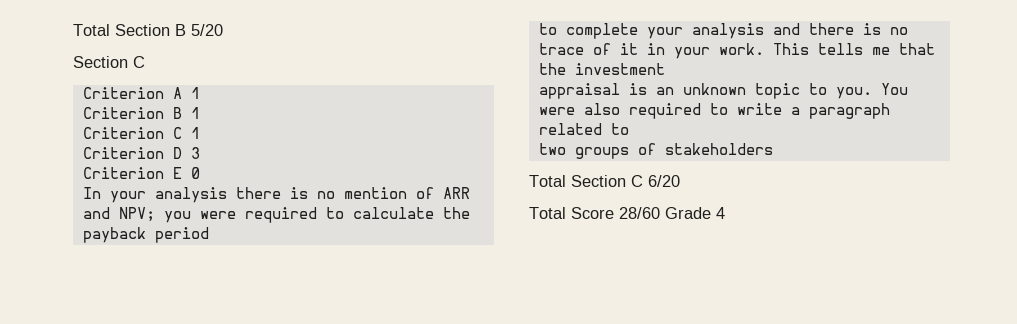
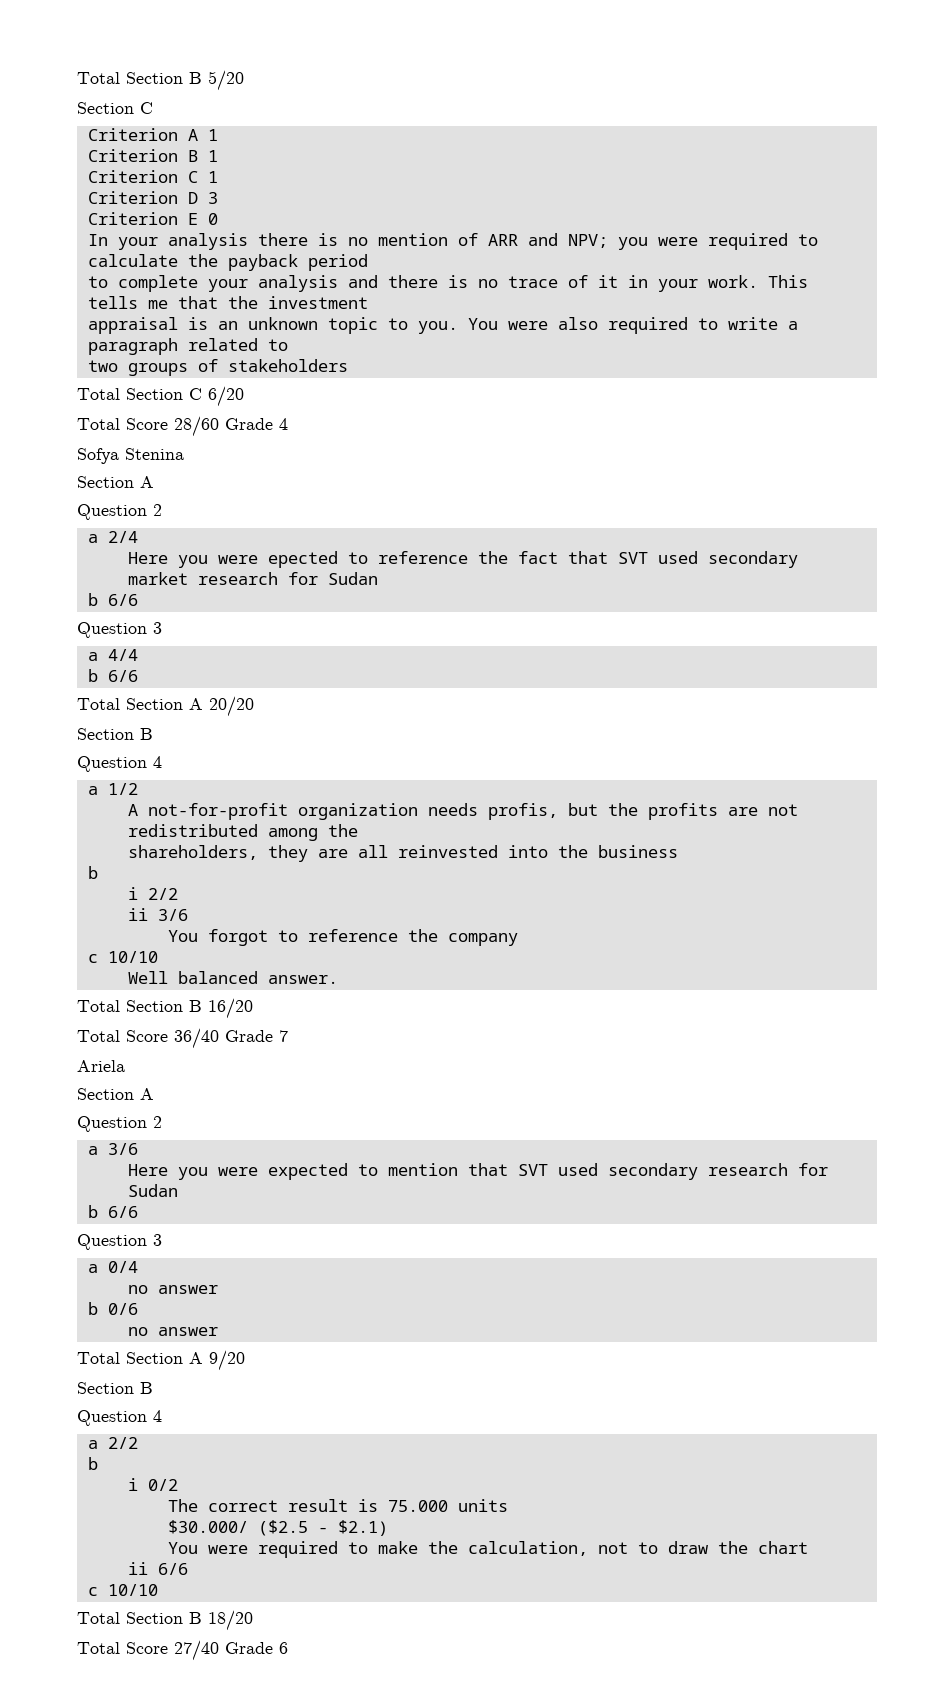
+ Sofya Stenina
+ Section A
+ Question 2
+ a 2/4
+ Here you were epected to reference the fact that SVT used secondary market research for Sudan
+ b 6/6
+ Question 3
+ a 4/4
+ b 6/6
+ Total Section A 20/20
+ Section B
+ Question 4
+ a 1/2
+ A not-for-profit organization needs profis, but the profits are not redistributed among the
+ shareholders, they are all reinvested into the business
+ b
+ i 2/2
+ ii 3/6
+ You forgot to reference the company
+ c 10/10
+ Well balanced answer.
+ Total Section B 16/20
+ Total Score 36/40 Grade 7
+ Ariela
+ Section A
+ Question 2
+ a 3/6
+ Here you were expected to mention that SVT used secondary research for Sudan
+ b 6/6
+ Question 3
+ a 0/4
+ no answer
+ b 0/6
+ no answer
+ Total Section A 9/20
+ Section B
+ Question 4
+ a 2/2
+ b
+ i 0/2
+ The correct result is 75.000 units
+ $30.000/ ($2.5 - $2.1)
+ You were required to make the calculation, not to draw the chart
+ ii 6/6
+ c 10/10
+ Total Section B 18/20
+ Total Score 27/40 Grade 6

